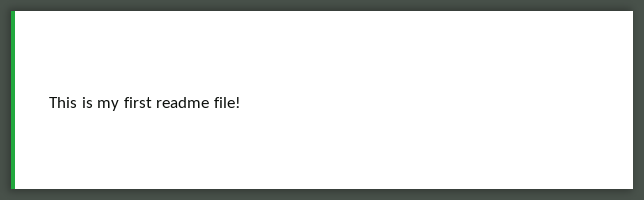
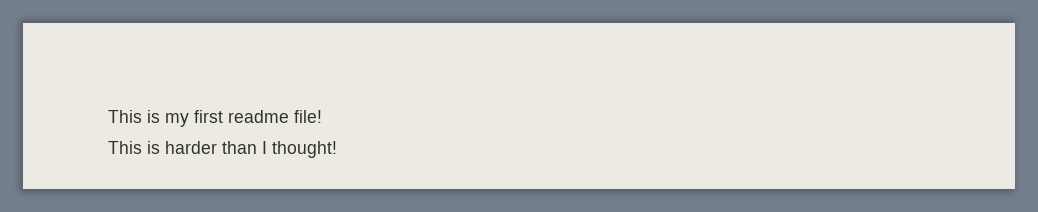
+ This is harder than I thought!

